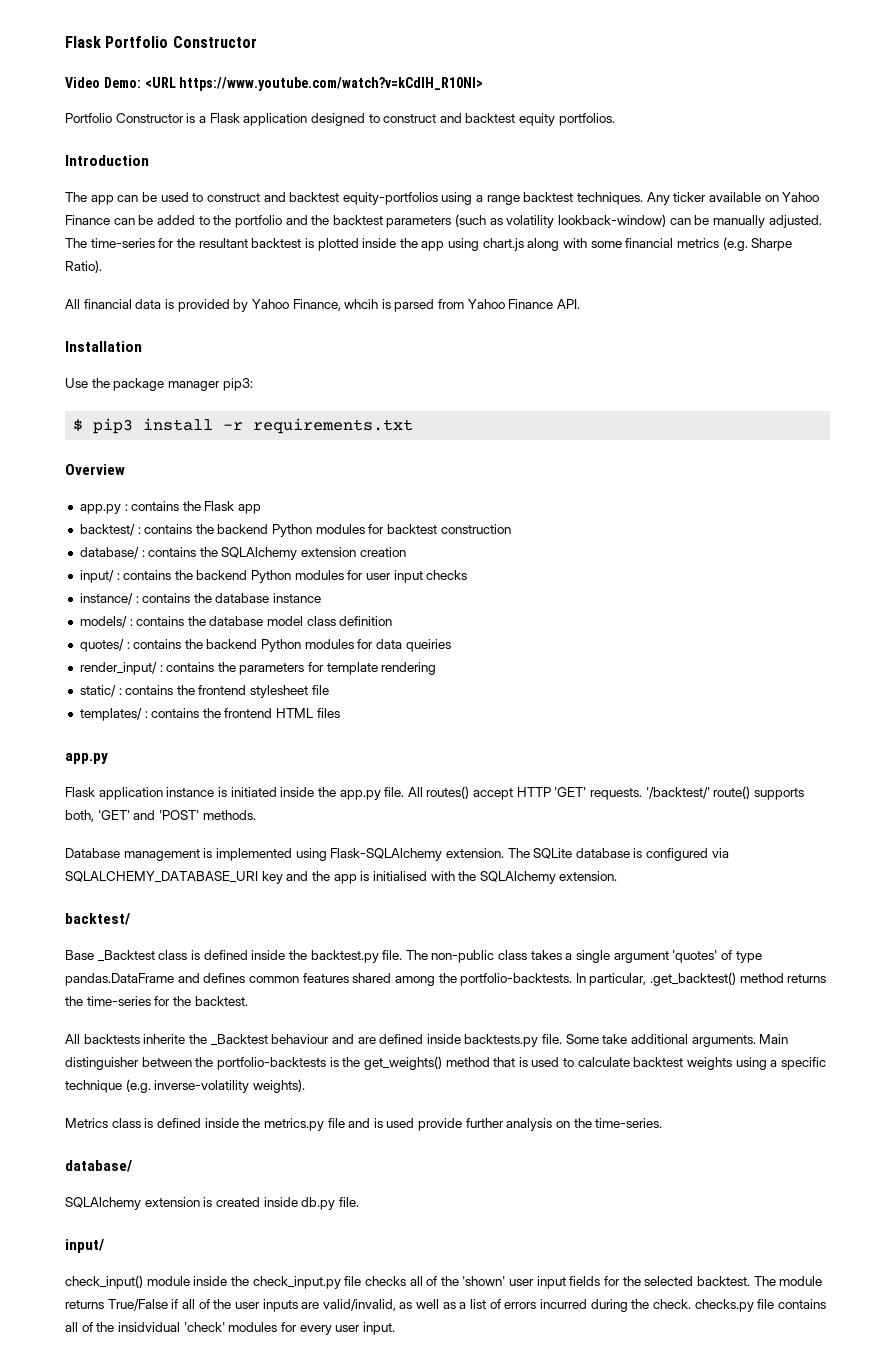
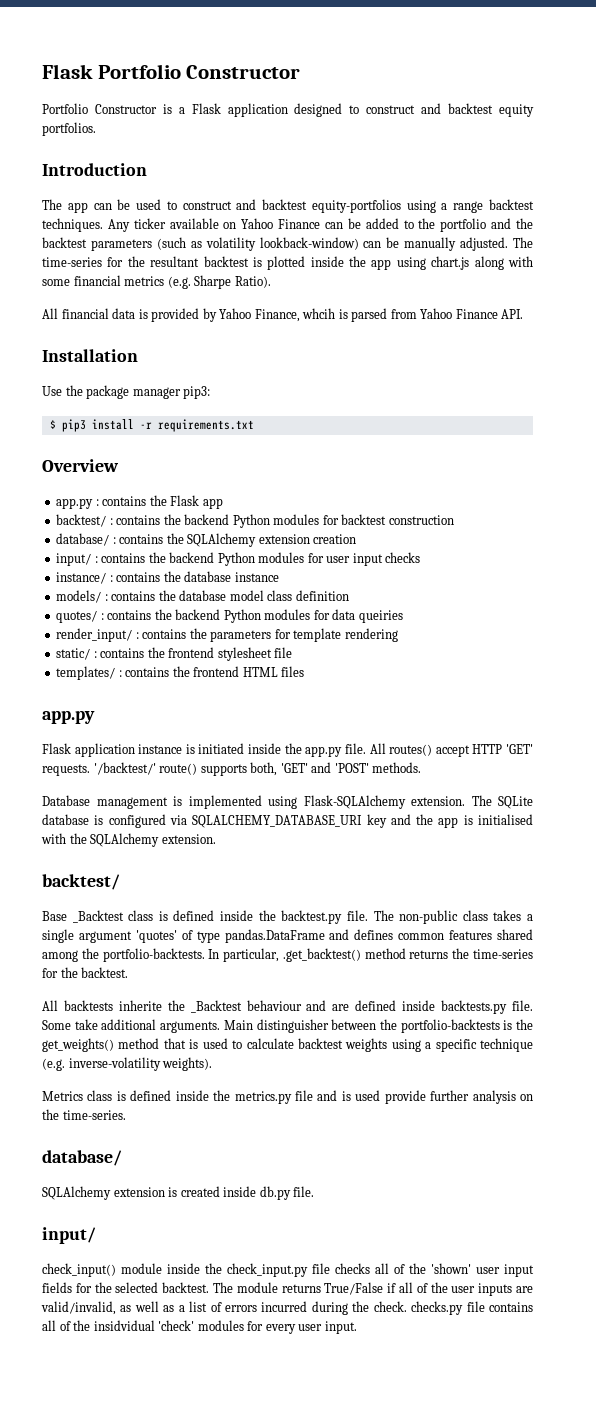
- Video Demo: <URL https://www.youtube.com/watch?v=kCdlH_R10NI>

